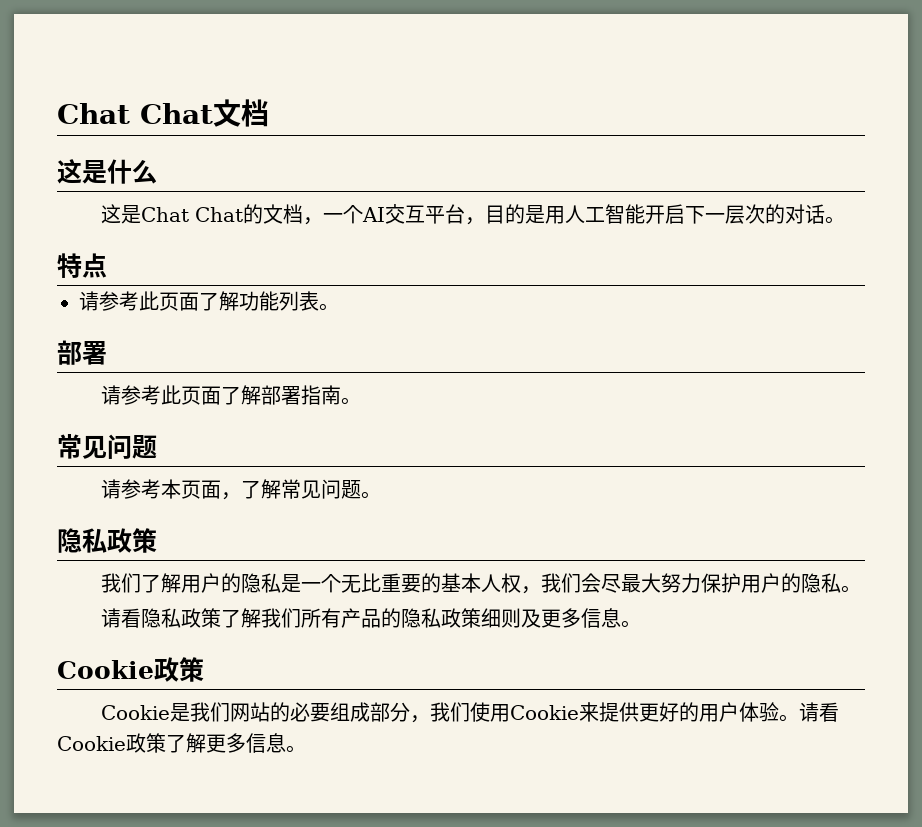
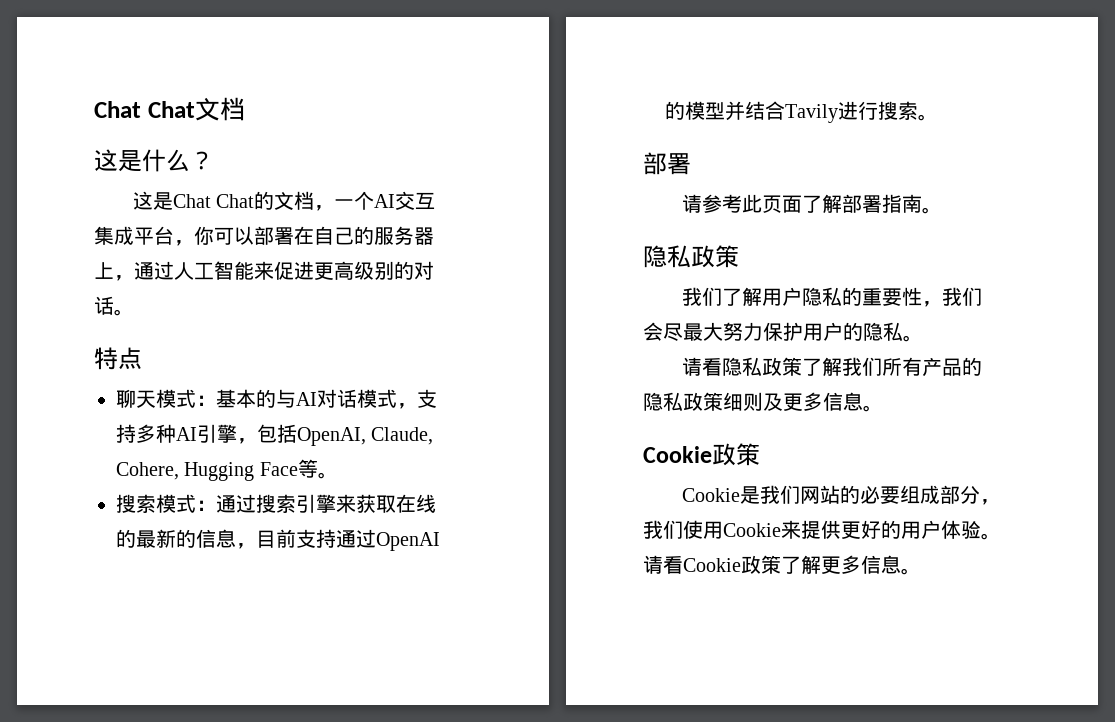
- 这是什么
+ 这是什么？
- 这是Chat Chat的文档，一个AI交互平台，目的是用人工智能开启下一层次的对话。
+ 这是Chat Chat的文档，一个AI交互集成平台，你可以部署在自己的服务器上，通过人工智能来促进更高级别的对话。
  特点
- 请参考此页面了解功能列表。
+ 聊天模式：基本的与AI对话模式，支持多种AI引擎，包括OpenAI, Claude, Cohere, Hugging Face等。
+ 搜索模式：通过搜索引擎来获取在线的最新的信息，目前支持通过OpenAI的模型并结合Tavily进行搜索。
  请参考此页面了解部署指南。
- 常见问题
- 请参考本页面，了解常见问题。
- 我们了解用户的隐私是一个无比重要的基本人权，我们会尽最大努力保护用户的隐私。
+ 我们了解用户隐私的重要性，我们会尽最大努力保护用户的隐私。

